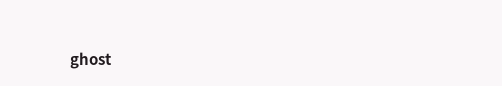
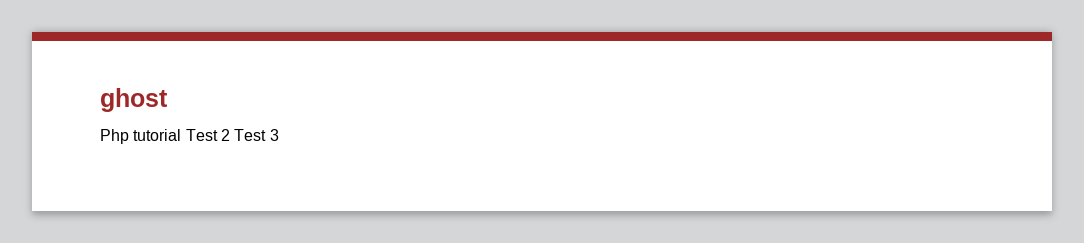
+ Php tutorial Test 2 Test 3

